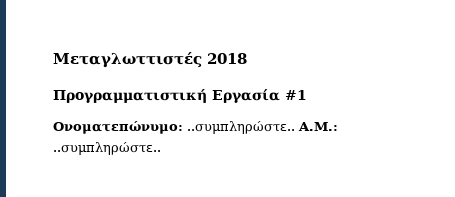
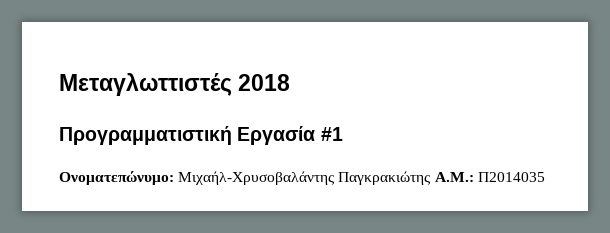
- Ονοματεπώνυμο: ..συμπληρώστε.. Α.Μ.: ..συμπληρώστε..
+ Ονοματεπώνυμο: Μιχαήλ-Χρυσοβαλάντης Παγκρακιώτης Α.Μ.: Π2014035

